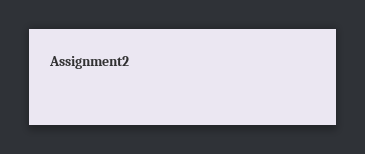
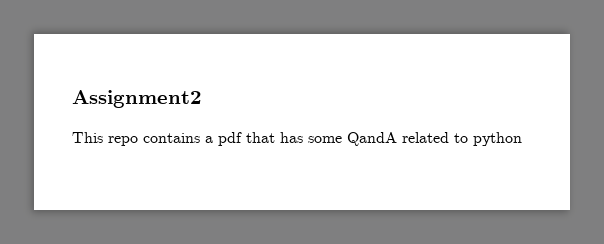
+ This repo contains a pdf that has some QandA related to python

